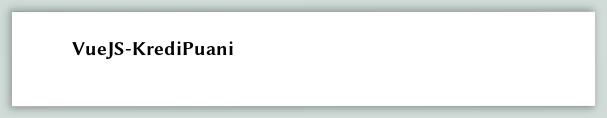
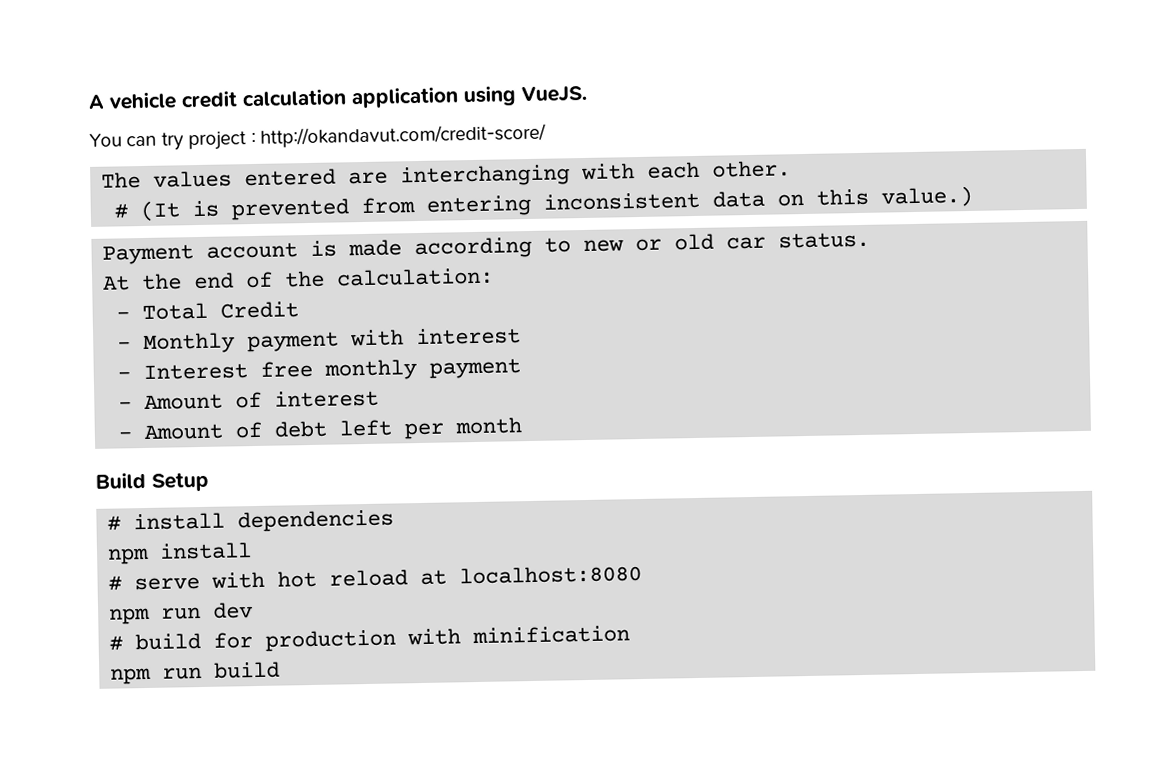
- VueJS-KrediPuani
+ A vehicle credit calculation application using VueJS.
+ You can try project : http://okandavut.com/credit-score/
+ The values entered are interchanging with each other.
+ # (It is prevented from entering inconsistent data on this value.)
+ Payment account is made according to new or old car status.
+ At the end of the calculation:
+ - Total Credit
+ - Monthly payment with interest
+ - Interest free monthly payment
+ - Amount of interest
+ - Amount of debt left per month
+ Build Setup
+ # install dependencies
+ npm install
+ # serve with hot reload at localhost:8080
+ npm run dev
+ # build for production with minification
+ npm run build

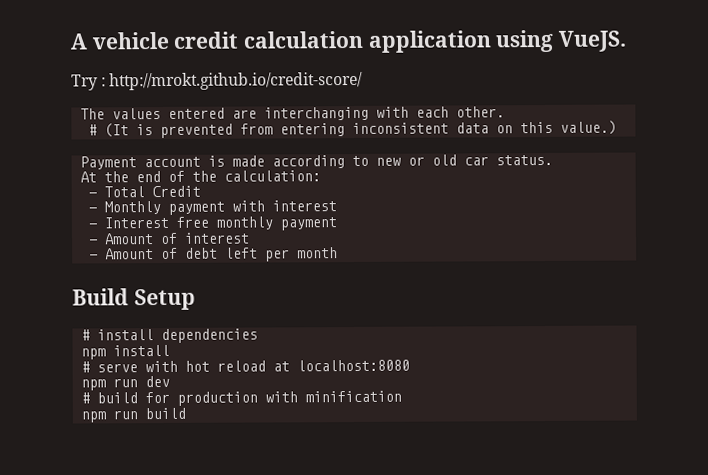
- You can try project : http://okandavut.com/credit-score/
+ Try : http://mrokt.github.io/credit-score/

